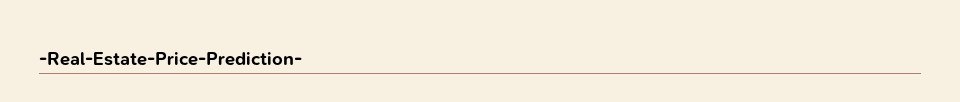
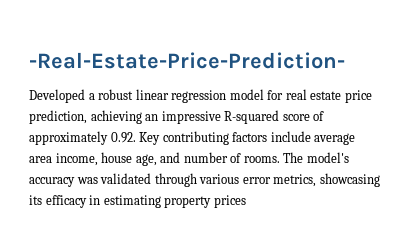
+ Developed a robust linear regression model for real estate price prediction, achieving an impressive R-squared score of approximately 0.92. Key contributing factors include average area income, house age, and number of rooms. The model's accuracy was validated through various error metrics, showcasing its efficacy in estimating property prices

